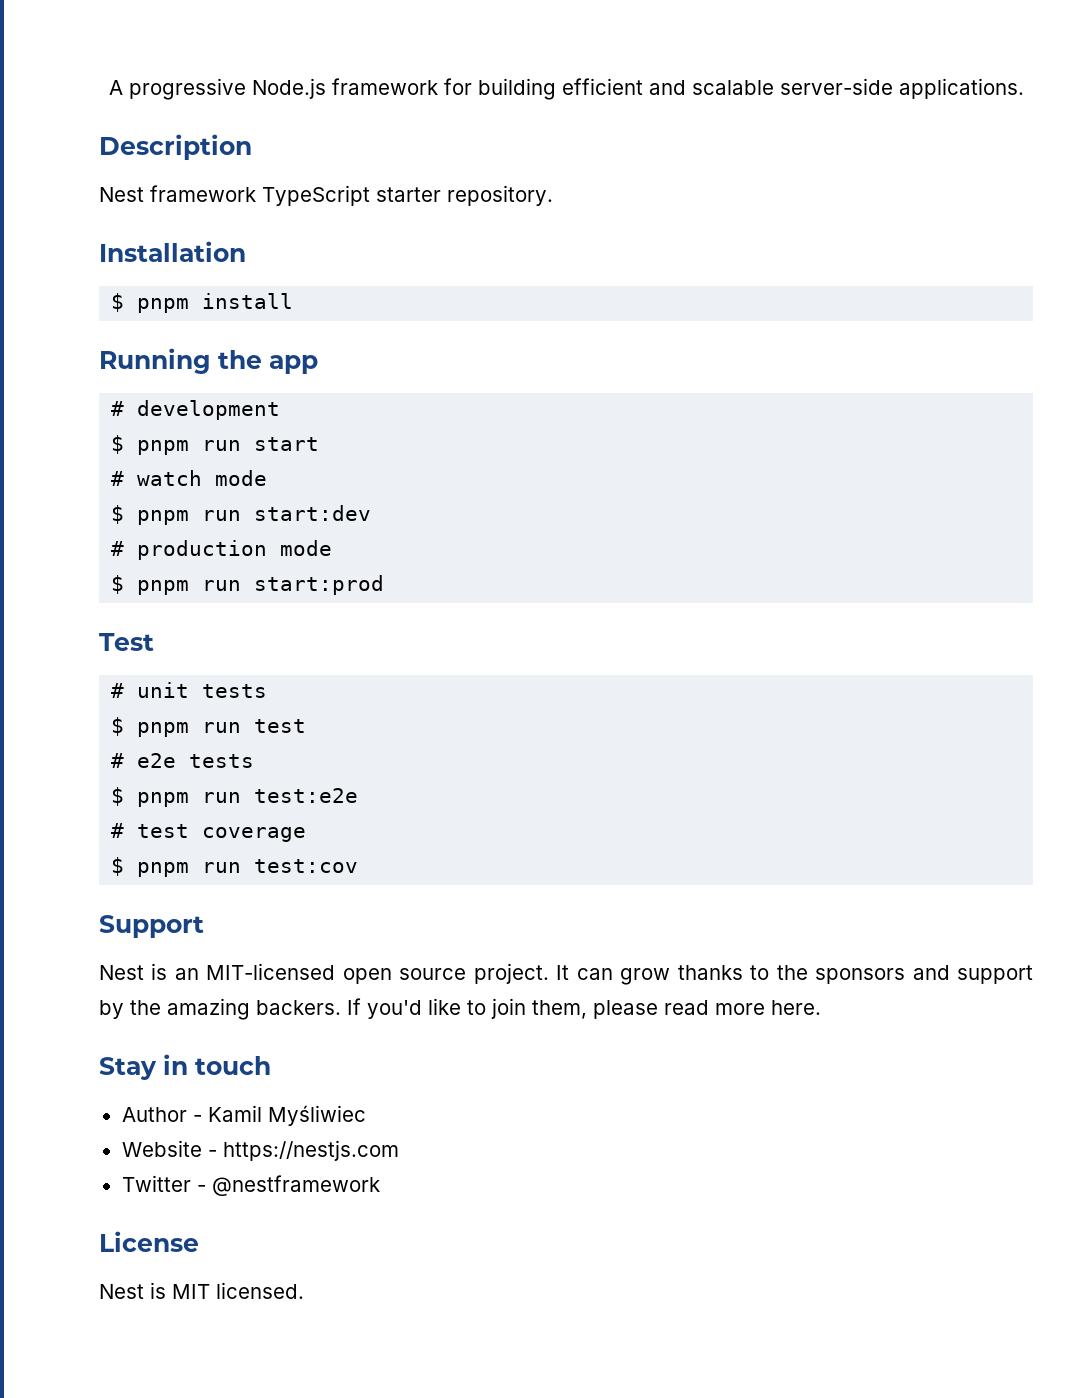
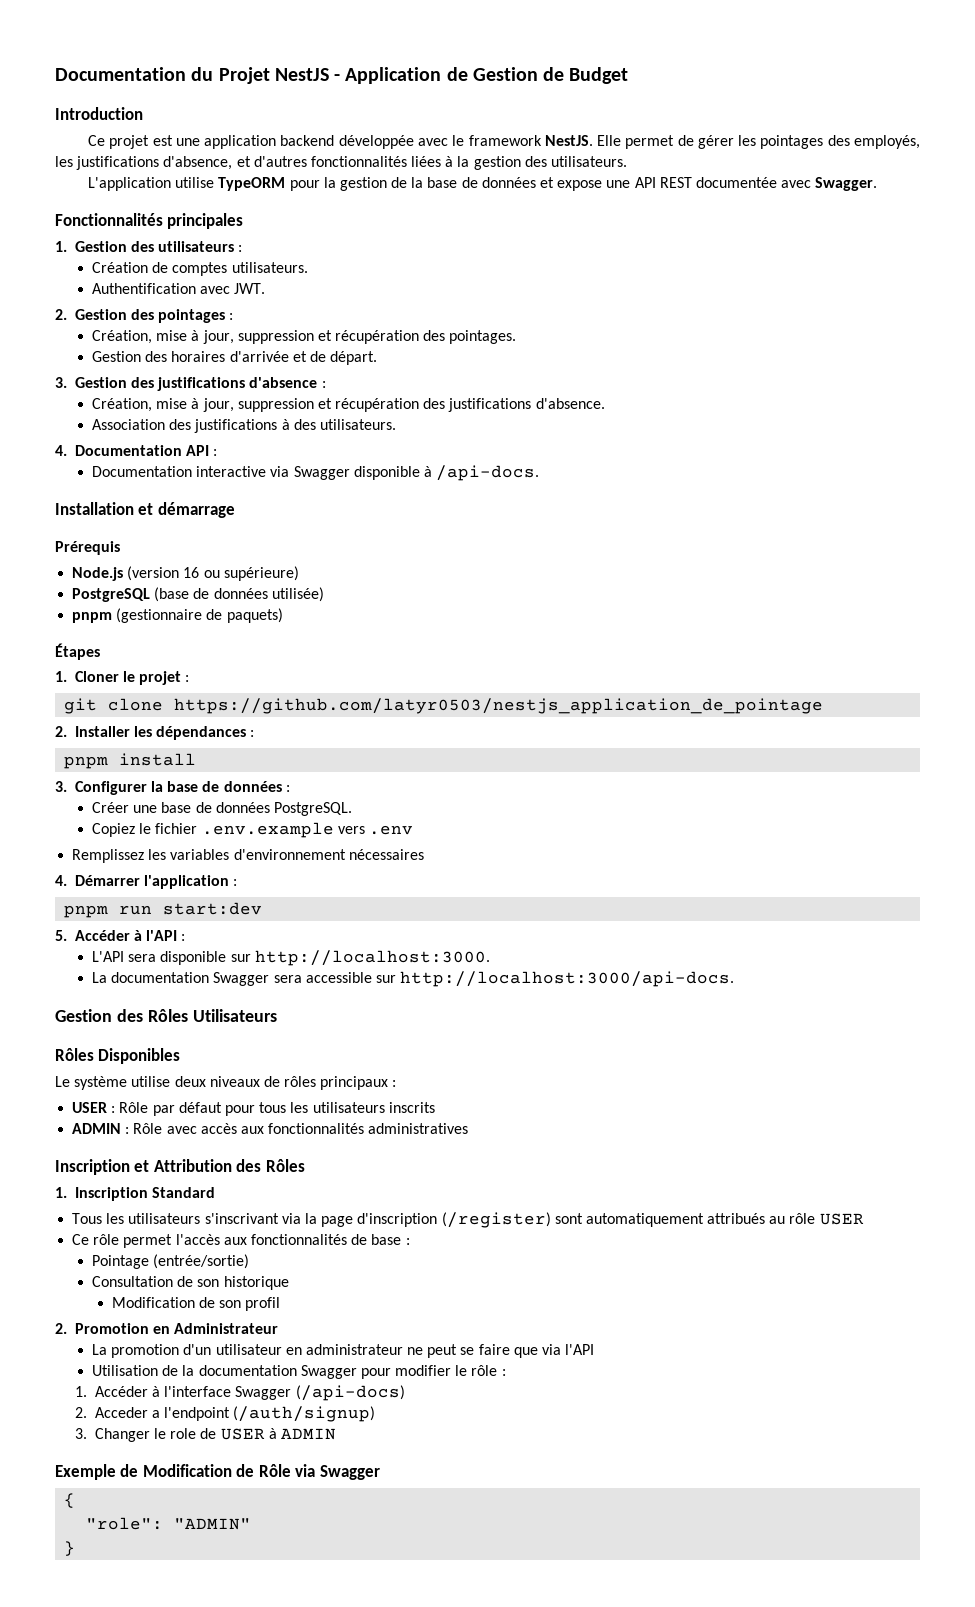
- A progressive Node.js framework for building efficient and scalable server-side applications.
- Description
- Nest framework TypeScript starter repository.
- Installation
- $ pnpm install
- Running the app
- # development
- $ pnpm run start
- # watch mode
- $ pnpm run start:dev
- # production mode
- $ pnpm run start:prod
- Test
- # unit tests
- $ pnpm run test
- # e2e tests
- $ pnpm run test:e2e
- # test coverage
- $ pnpm run test:cov
- Support
- Nest is an MIT-licensed open source project. It can grow thanks to the sponsors and support by the amazing backers. If you'd like to join them, please read more here.
- Stay in touch
- Author - Kamil Myśliwiec
- Website - https://nestjs.com
- Twitter - @nestframework
- License
- Nest is MIT licensed.
+ Documentation du Projet NestJS - Application de Gestion de Budget
+ Introduction
+ Ce projet est une application backend développée avec le framework NestJS. Elle permet de gérer les pointages des employés, les justifications d'absence, et d'autres fonctionnalités liées à la gestion des utilisateurs.
+ L'application utilise TypeORM pour la gestion de la base de données et expose une API REST documentée avec Swagger.
+ Fonctionnalités principales
+ 1. Gestion des utilisateurs :
+ Création de comptes utilisateurs.
+ Authentification avec JWT.
+ 2. Gestion des pointages :
+ Création, mise à jour, suppression et récupération des pointages.
+ Gestion des horaires d'arrivée et de départ.
+ 3. Gestion des justifications d'absence :
+ Création, mise à jour, suppression et récupération des justifications d'absence.
+ Association des justifications à des utilisateurs.
+ 4. Documentation API :
+ Documentation interactive via Swagger disponible à /api-docs.
+ Installation et démarrage
+ Prérequis
+ Node.js (version 16 ou supérieure)
+ PostgreSQL (base de données utilisée)
+ pnpm (gestionnaire de paquets)
+ Étapes
+ 1. Cloner le projet :
+ git clone https://github.com/latyr0503/nestjs_application_de_pointage
+ 2. Installer les dépendances :
+ pnpm install
+ 3. Configurer la base de données :
+ Créer une base de données PostgreSQL.
+ Copiez le fichier .env.example vers .env
+ Remplissez les variables d'environnement nécessaires
+ 4. Démarrer l'application :
+ pnpm run start:dev
+ 5. Accéder à l'API :
+ L'API sera disponible sur http://localhost:3000.
+ La documentation Swagger sera accessible sur http://localhost:3000/api-docs.
+ Gestion des Rôles Utilisateurs
+ Rôles Disponibles
+ Le système utilise deux niveaux de rôles principaux :
+ USER : Rôle par défaut pour tous les utilisateurs inscrits
+ ADMIN : Rôle avec accès aux fonctionnalités administratives
+ Inscription et Attribution des Rôles
+ 1. Inscription Standard
+ Tous les utilisateurs s'inscrivant via la page d'inscription (/register) sont automatiquement attribués au rôle USER
+ Ce rôle permet l'accès aux fonctionnalités de base :
+ Pointage (entrée/sortie)
+ Consultation de son historique
+ Modification de son profil
+ 2. Promotion en Administrateur
+ La promotion d'un utilisateur en administrateur ne peut se faire que via l'API
+ Utilisation de la documentation Swagger pour modifier le rôle :
+ 1. Accéder à l'interface Swagger (/api-docs)
+ 2. Acceder a l'endpoint (/auth/signup)
+ 3. Changer le role de USER à ADMIN
+ Exemple de Modification de Rôle via Swagger
+ {
+ "role": "ADMIN"
+ }

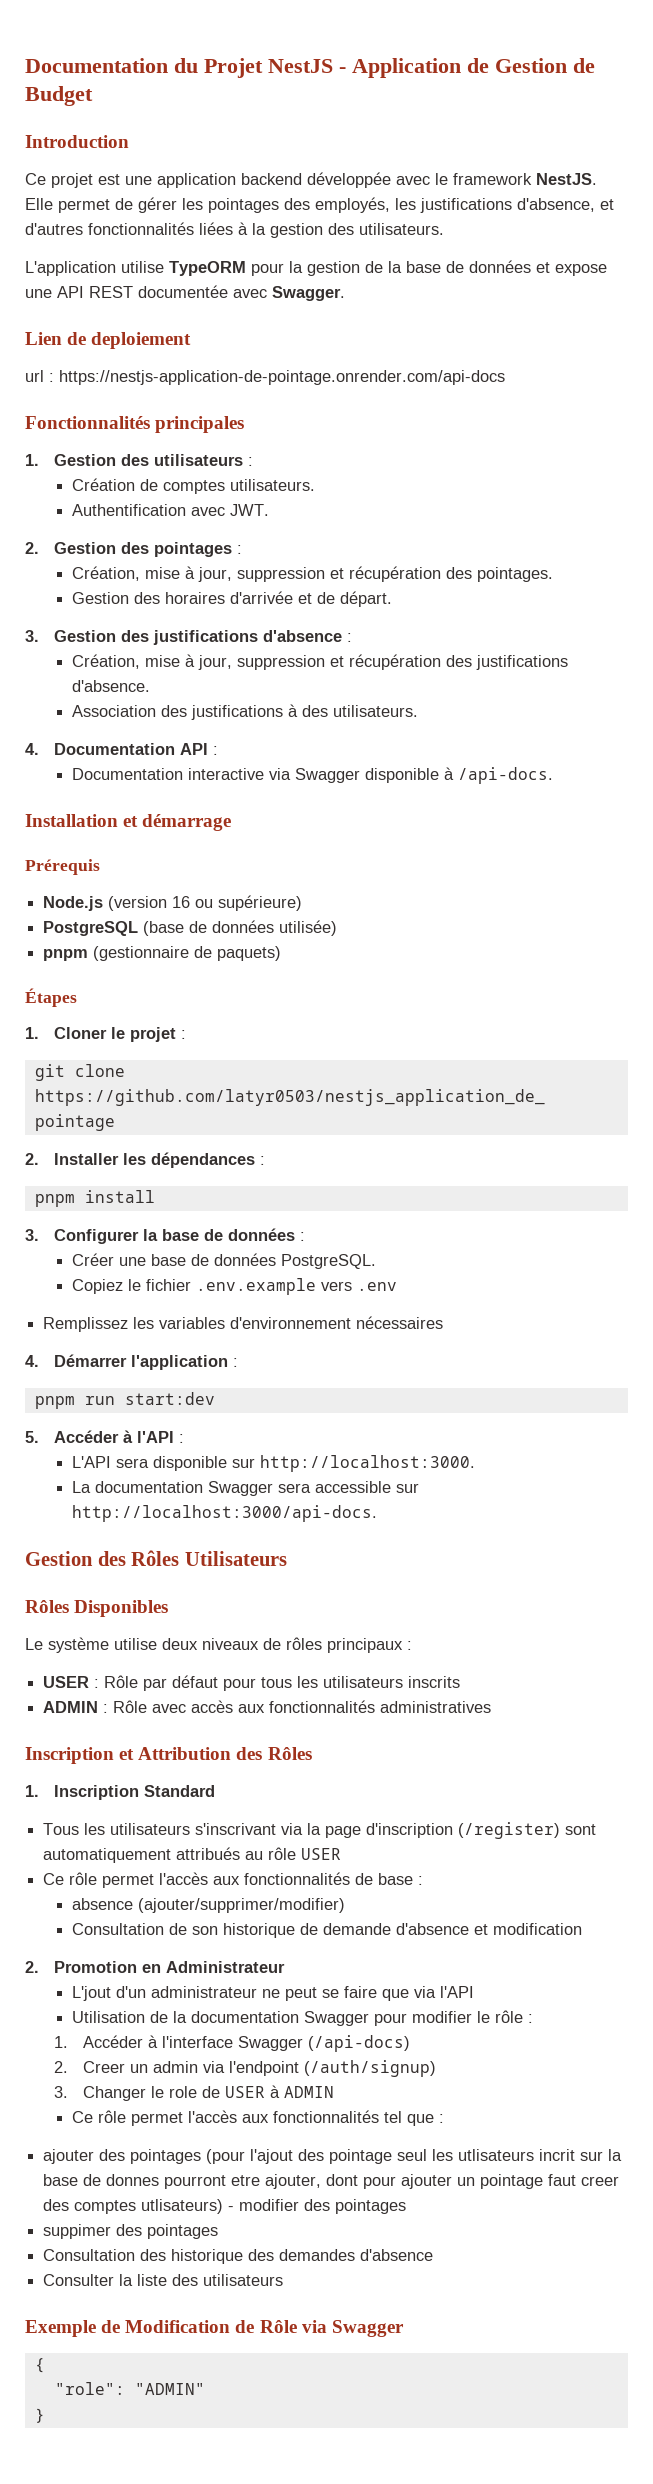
+ Lien de deploiement
+ url : https://nestjs-application-de-pointage.onrender.com/api-docs
- Pointage (entrée/sortie)
+ absence (ajouter/supprimer/modifier)
- Consultation de son historique
- Modification de son profil
+ Consultation de son historique de demande d'absence et modification
- La promotion d'un utilisateur en administrateur ne peut se faire que via l'API
+ L'jout d'un administrateur ne peut se faire que via l'API
- 2. Acceder a l'endpoint (/auth/signup)
+ 2. Creer un admin via l'endpoint (/auth/signup)
+ Ce rôle permet l'accès aux fonctionnalités tel que :
+ ajouter des pointages (pour l'ajout des pointage seul les utlisateurs incrit sur la base de donnes pourront etre ajouter, dont pour ajouter un pointage faut creer des comptes utlisateurs) - modifier des pointages
+ suppimer des pointages
+ Consultation des historique des demandes d'absence
+ Consulter la liste des utilisateurs

